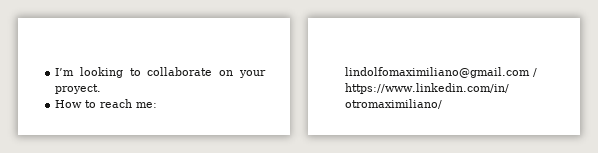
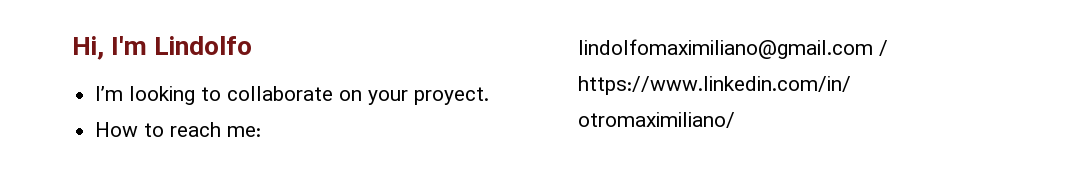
+ Hi, I'm Lindolfo

